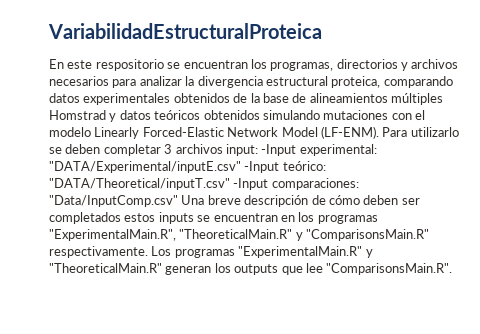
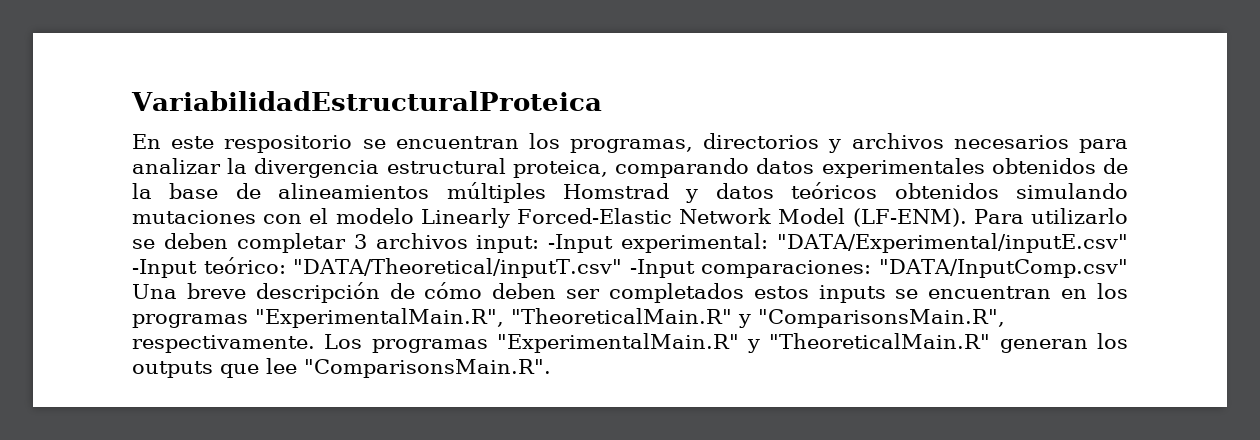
- Para utilizarlo se deben completar 3 archivos input: -Input experimental: "DATA/Experimental/inputE.csv" -Input teórico: "DATA/Theoretical/inputT.csv" -Input comparaciones: "Data/InputComp.csv" Una breve descripción de cómo deben ser completados estos inputs se encuentran en los programas "ExperimentalMain.R", "TheoreticalMain.R" y "ComparisonsMain.R" respectivamente.
+ Para utilizarlo se deben completar 3 archivos input: -Input experimental: "DATA/Experimental/inputE.csv" -Input teórico: "DATA/Theoretical/inputT.csv" -Input comparaciones: "DATA/InputComp.csv" Una breve descripción de cómo deben ser completados estos inputs se encuentran en los programas "ExperimentalMain.R", "TheoreticalMain.R" y "ComparisonsMain.R", respectivamente.

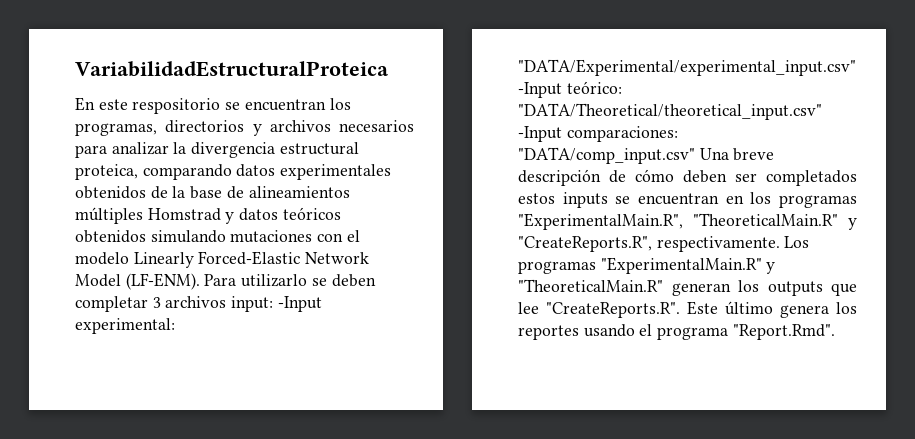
- Para utilizarlo se deben completar 3 archivos input: -Input experimental: "DATA/Experimental/inputE.csv" -Input teórico: "DATA/Theoretical/inputT.csv" -Input comparaciones: "DATA/InputComp.csv" Una breve descripción de cómo deben ser completados estos inputs se encuentran en los programas "ExperimentalMain.R", "TheoreticalMain.R" y "ComparisonsMain.R", respectivamente.
+ Para utilizarlo se deben completar 3 archivos input: -Input experimental: "DATA/Experimental/experimental_input.csv" -Input teórico: "DATA/Theoretical/theoretical_input.csv" -Input comparaciones: "DATA/comp_input.csv" Una breve descripción de cómo deben ser completados estos inputs se encuentran en los programas "ExperimentalMain.R", "TheoreticalMain.R" y "CreateReports.R", respectivamente.
- Los programas "ExperimentalMain.R" y "TheoreticalMain.R" generan los outputs que lee "ComparisonsMain.R".
+ Los programas "ExperimentalMain.R" y "TheoreticalMain.R" generan los outputs que lee "CreateReports.R". Este último genera los reportes usando el programa "Report.Rmd".

